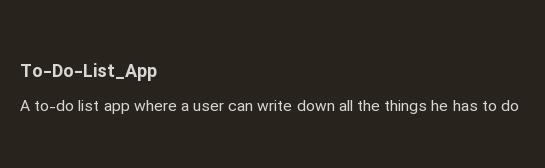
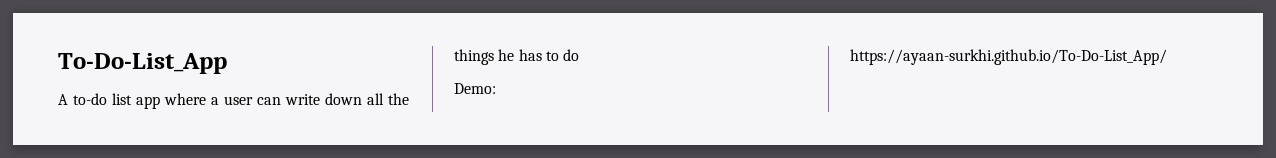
+ Demo: https://ayaan-surkhi.github.io/To-Do-List_App/

